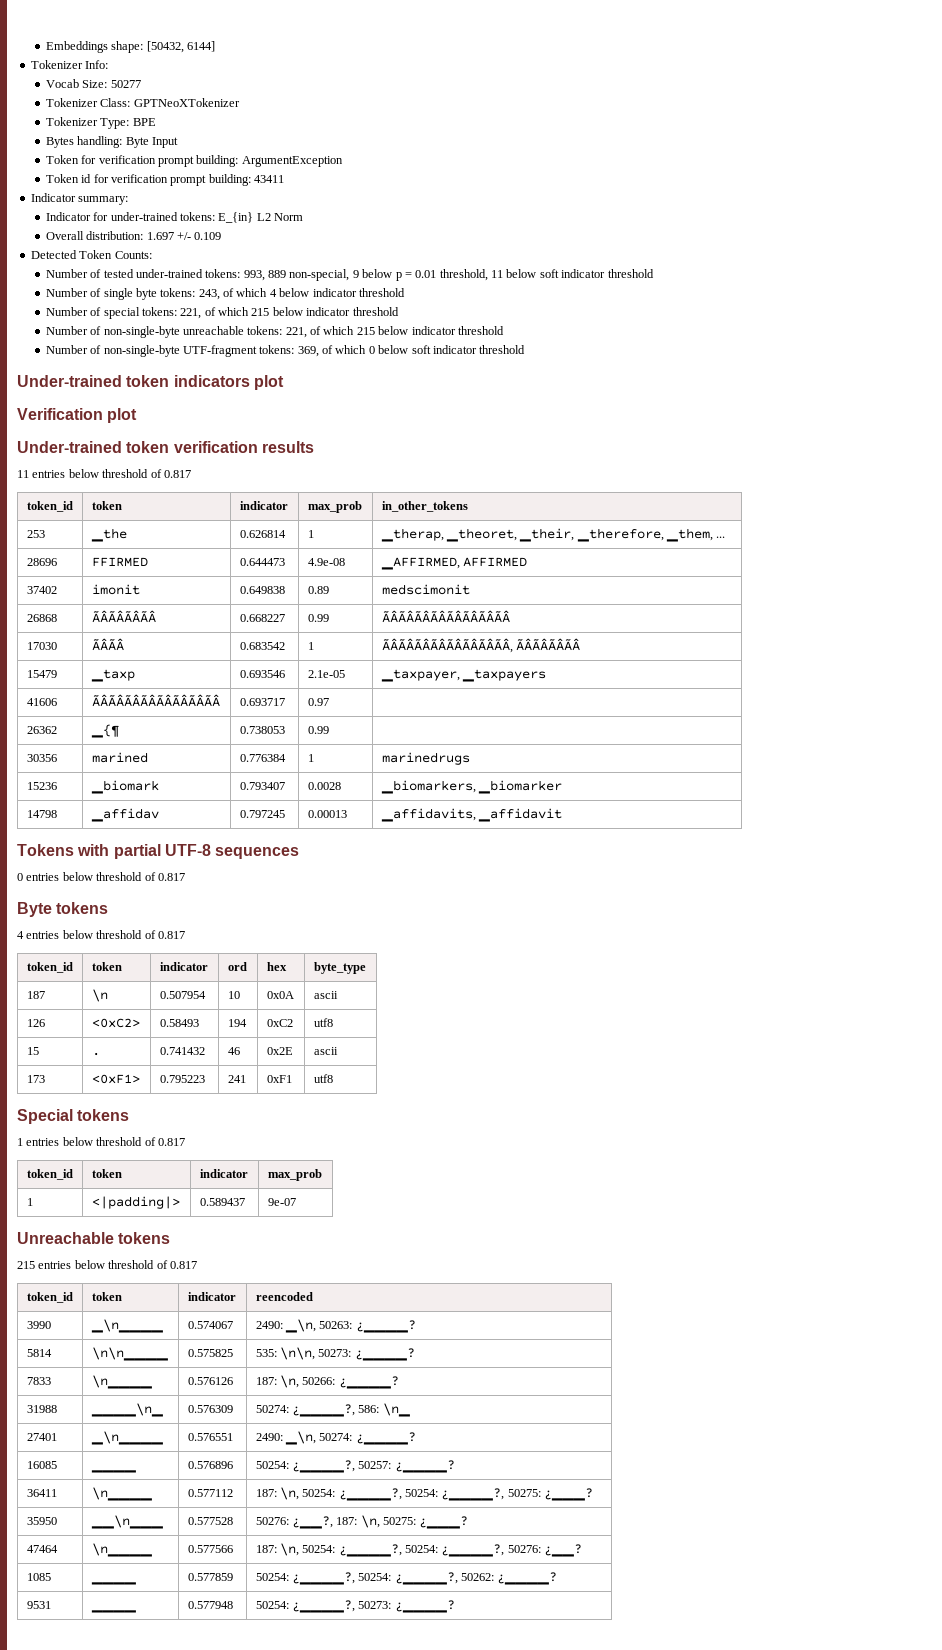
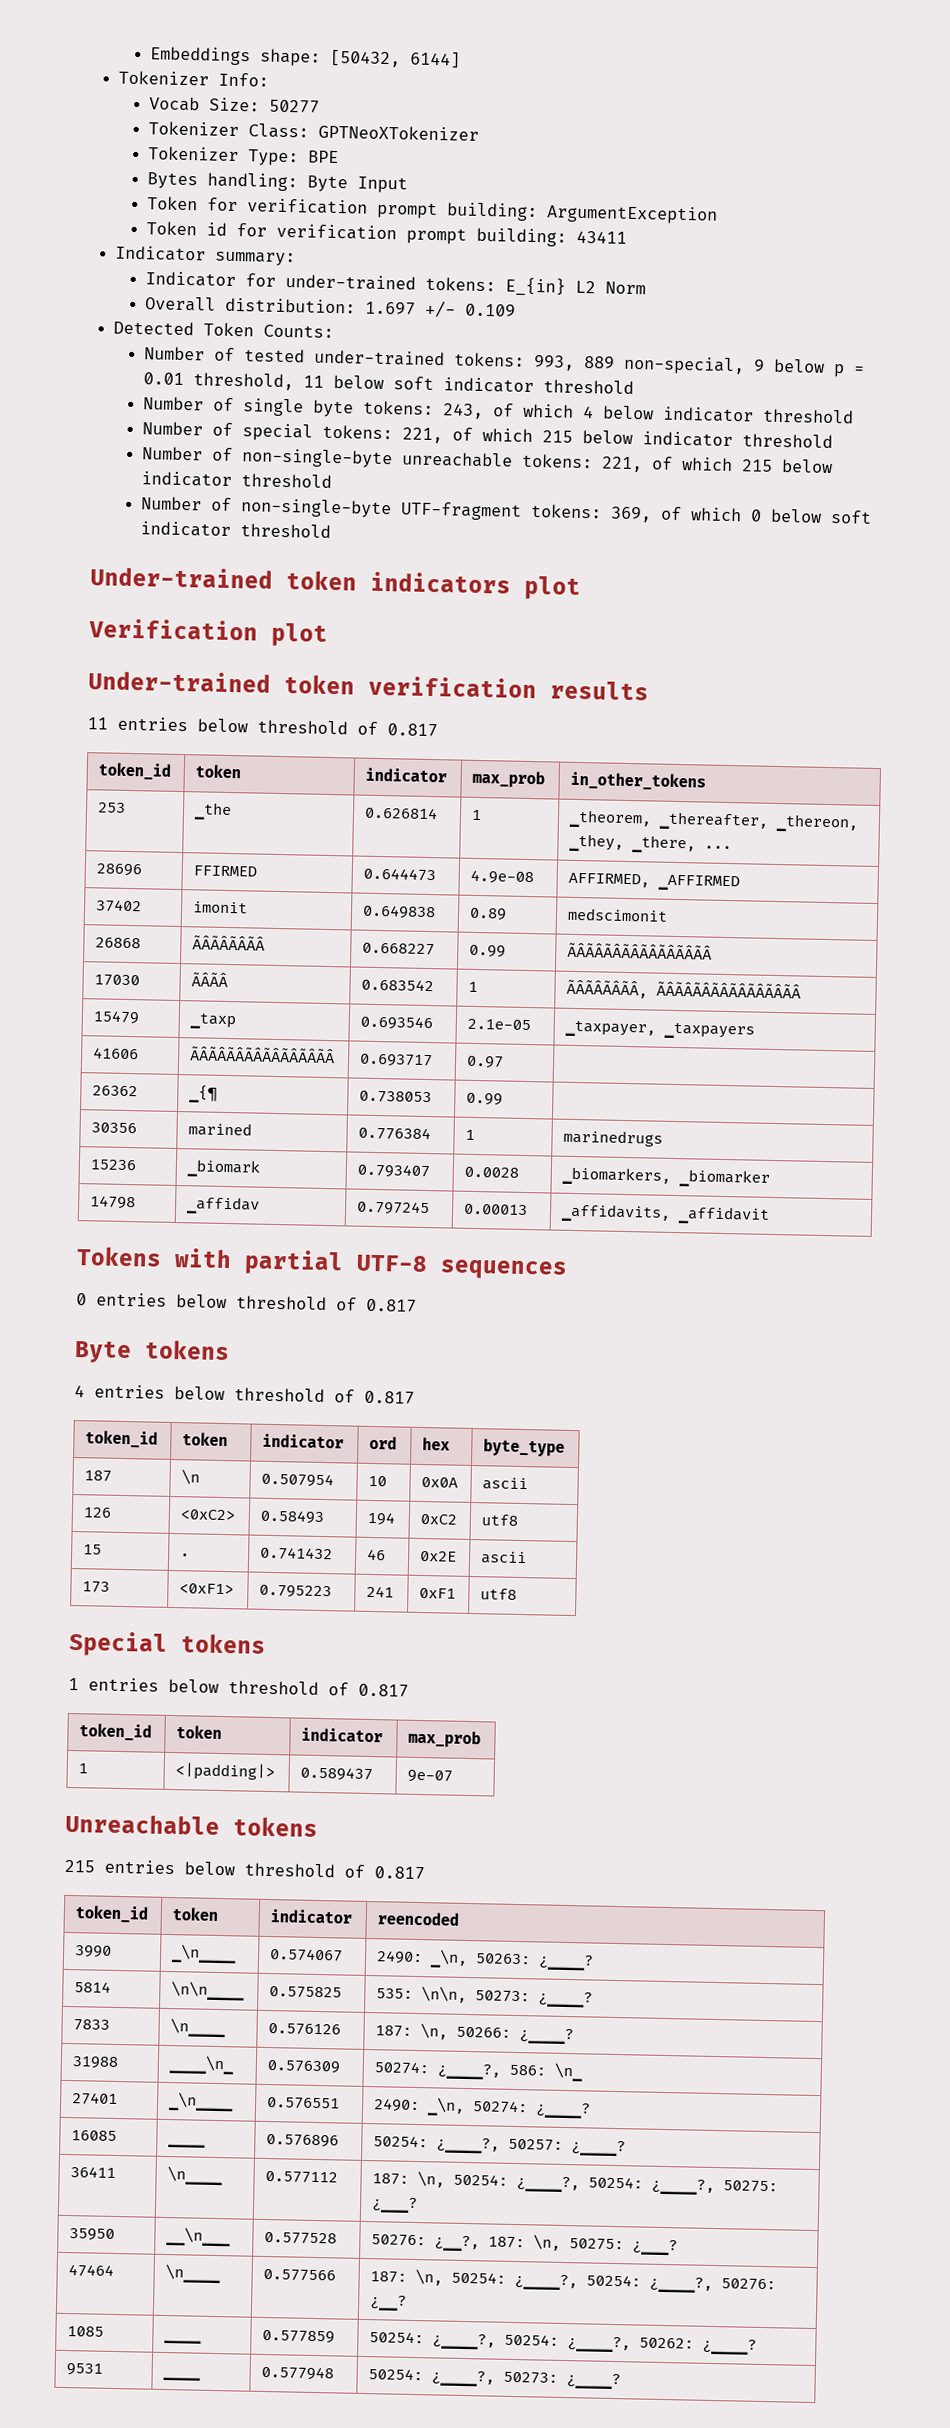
- 253 | ▁the | 0.626814 | 1 | ▁therap, ▁theoret, ▁their, ▁therefore, ▁them, ...
+ 253 | ▁the | 0.626814 | 1 | ▁theorem, ▁thereafter, ▁thereon, ▁they, ▁there, ...
- 28696 | FFIRMED | 0.644473 | 4.9e-08 | ▁AFFIRMED, AFFIRMED
+ 28696 | FFIRMED | 0.644473 | 4.9e-08 | AFFIRMED, ▁AFFIRMED
- 17030 | ÃÂÃÂ | 0.683542 | 1 | ÃÂÃÂÃÂÃÂÃÂÃÂÃÂÃÂ, ÃÂÃÂÃÂÃÂ
+ 17030 | ÃÂÃÂ | 0.683542 | 1 | ÃÂÃÂÃÂÃÂ, ÃÂÃÂÃÂÃÂÃÂÃÂÃÂÃÂ

